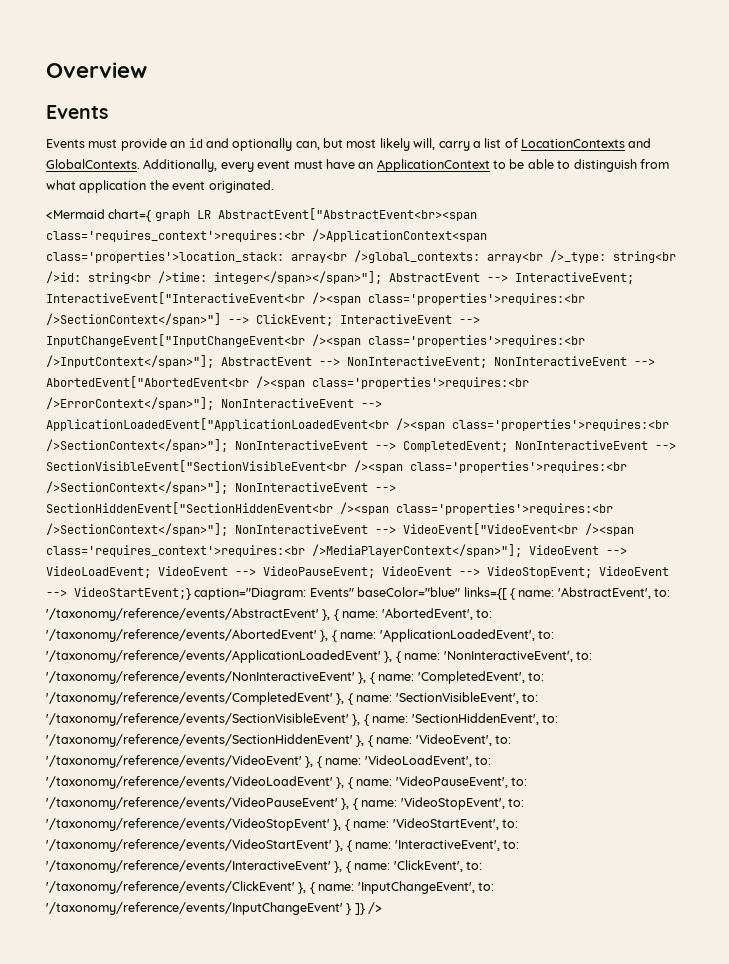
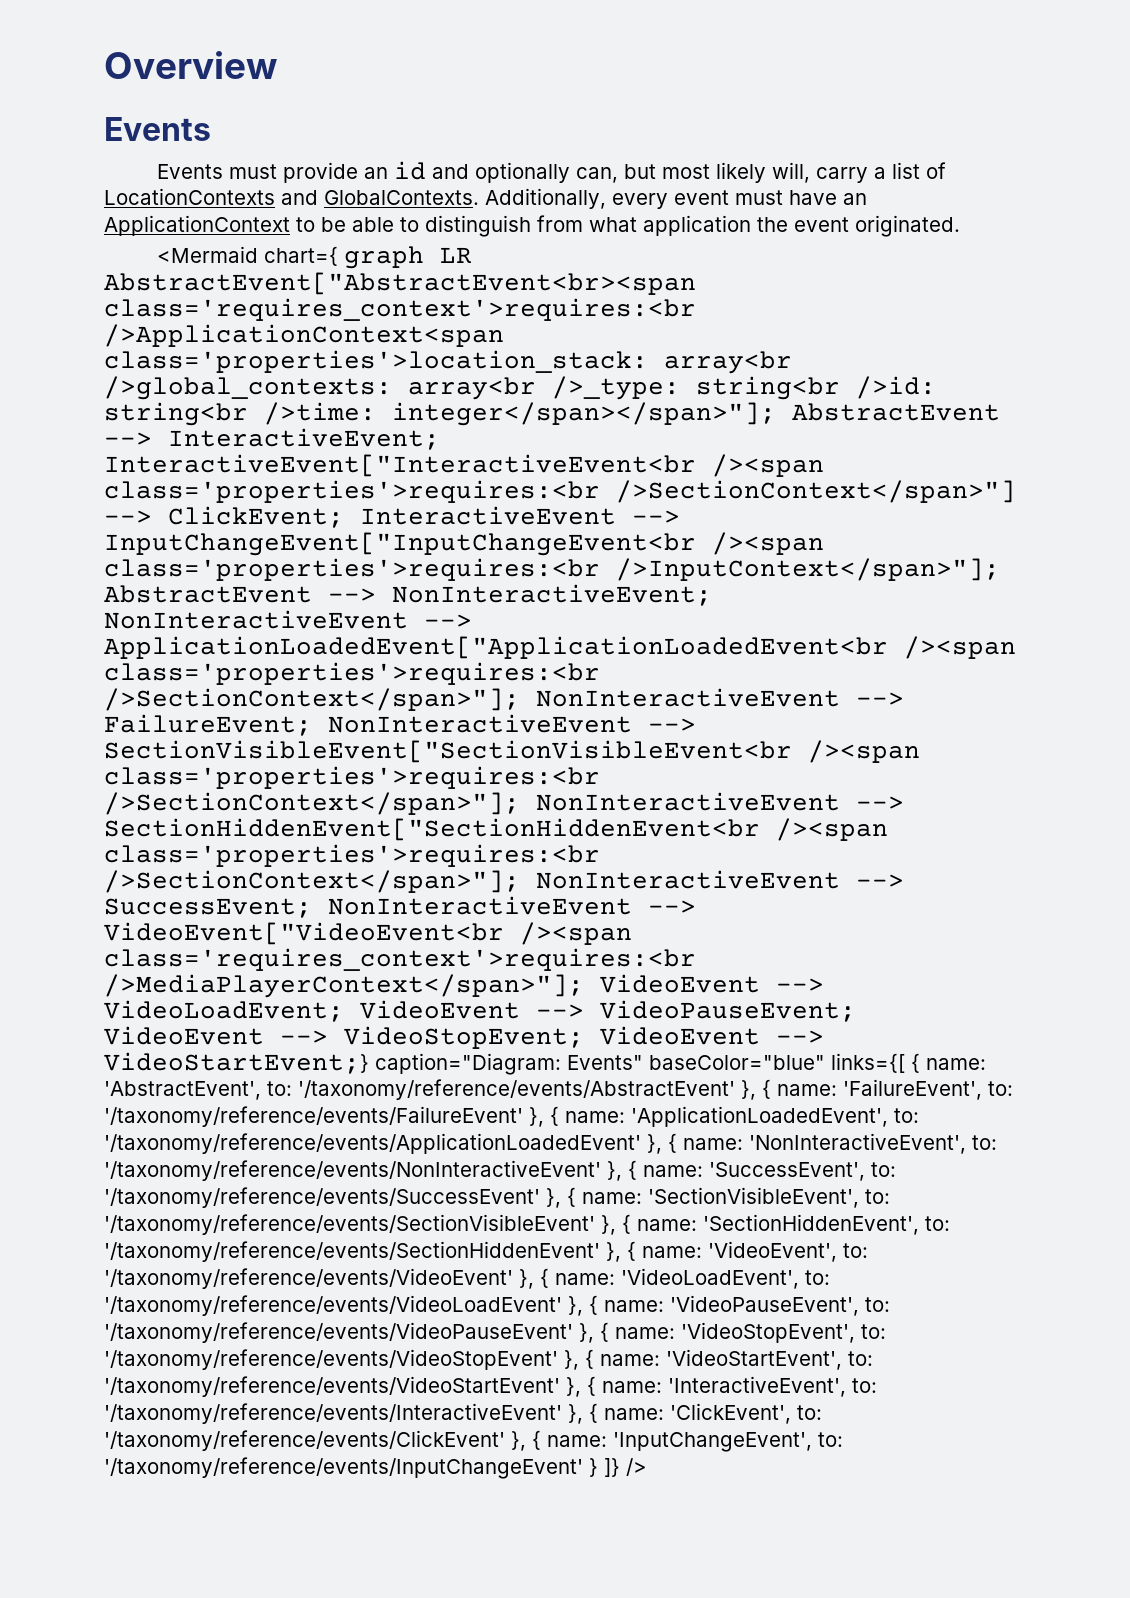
- NonInteractiveEvent --> AbortedEvent["AbortedEvent<br /><span class='properties'>requires:<br />ErrorContext</span>"]; NonInteractiveEvent --> ApplicationLoadedEvent["ApplicationLoadedEvent<br /><span class='properties'>requires:<br />SectionContext</span>"];
+ NonInteractiveEvent --> ApplicationLoadedEvent["ApplicationLoadedEvent<br /><span class='properties'>requires:<br />SectionContext</span>"];
- NonInteractiveEvent --> CompletedEvent;
+ NonInteractiveEvent --> FailureEvent;
- NonInteractiveEvent --> VideoEvent["VideoEvent<br /><span class='requires_context'>requires:<br />MediaPlayerContext</span>"];
+ NonInteractiveEvent --> SuccessEvent; NonInteractiveEvent --> VideoEvent["VideoEvent<br /><span class='requires_context'>requires:<br />MediaPlayerContext</span>"];
- 'AbortedEvent', to: '/taxonomy/reference/events/AbortedEvent' }, { name:
+ 'FailureEvent', to: '/taxonomy/reference/events/FailureEvent' }, { name:
- 'CompletedEvent', to: '/taxonomy/reference/events/CompletedEvent' }, { name:
+ 'SuccessEvent', to: '/taxonomy/reference/events/SuccessEvent' }, { name:

